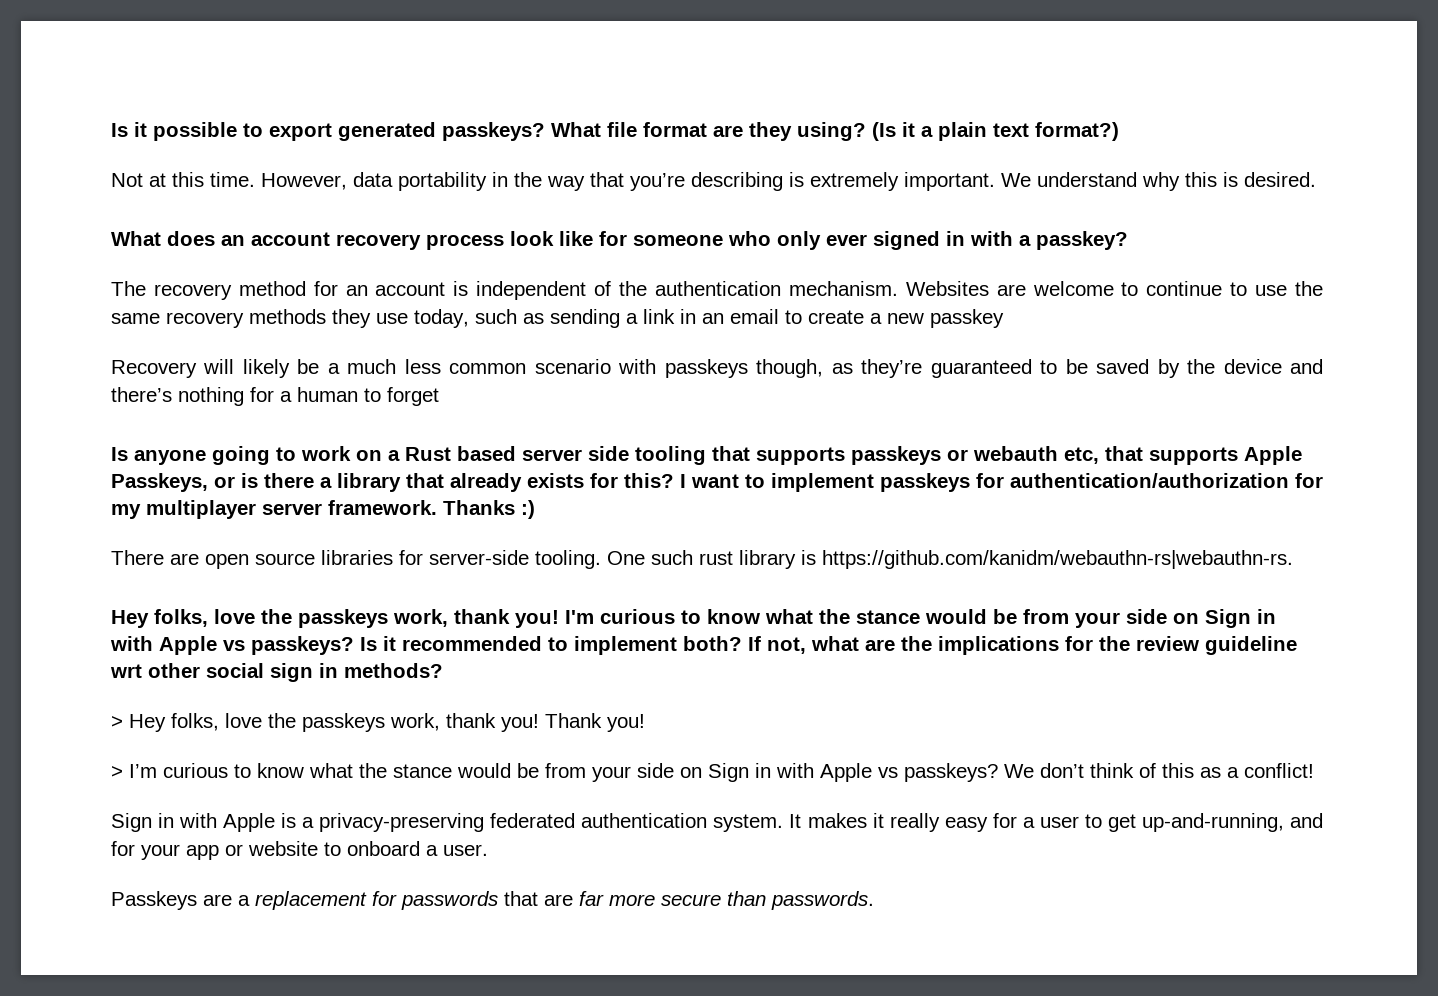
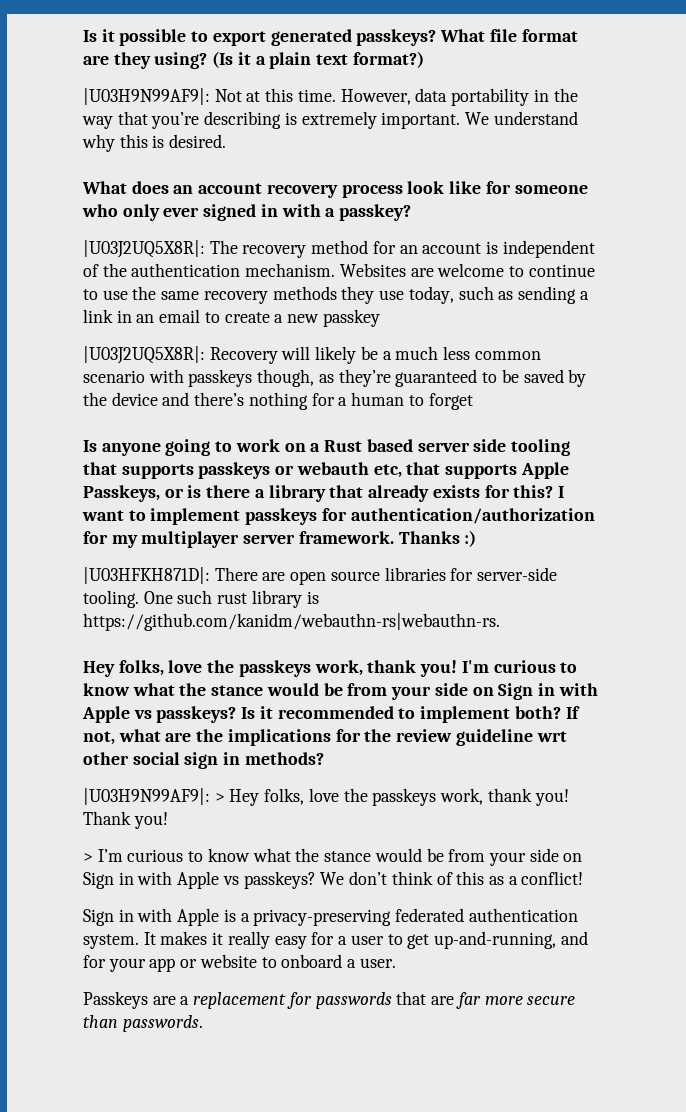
- Not at this time.
+ |U03H9N99AF9|: Not at this time.
- The recovery method for an account is independent of the authentication mechanism.
+ |U03J2UQ5X8R|: The recovery method for an account is independent of the authentication mechanism.
- Recovery will likely be a much less common scenario with passkeys though, as they’re guaranteed to be saved by the device and there’s nothing for a human to forget
+ |U03J2UQ5X8R|: Recovery will likely be a much less common scenario with passkeys though, as they’re guaranteed to be saved by the device and there’s nothing for a human to forget
- There are open source libraries for server-side tooling.
+ |U03HFKH871D|: There are open source libraries for server-side tooling.
- > Hey folks, love the passkeys work, thank you!
+ |U03H9N99AF9|: > Hey folks, love the passkeys work, thank you!

